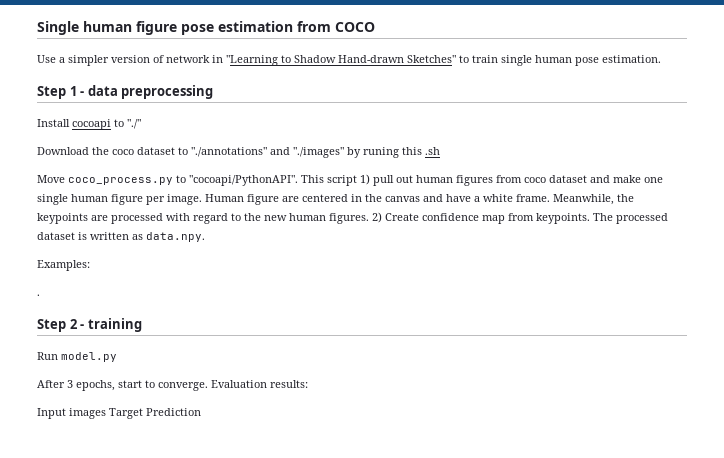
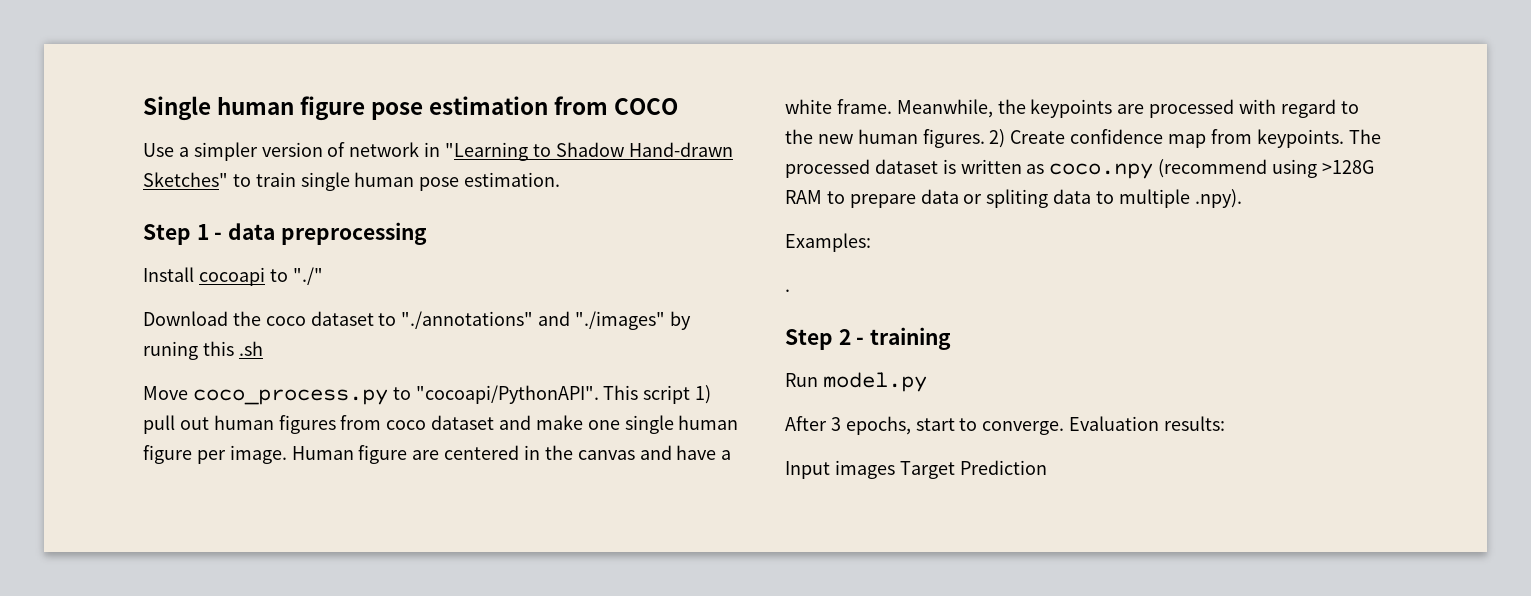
- The processed dataset is written as data.npy.
+ The processed dataset is written as coco.npy (recommend using >128G RAM to prepare data or spliting data to multiple .npy).

